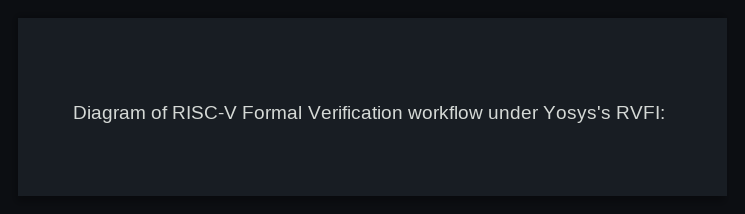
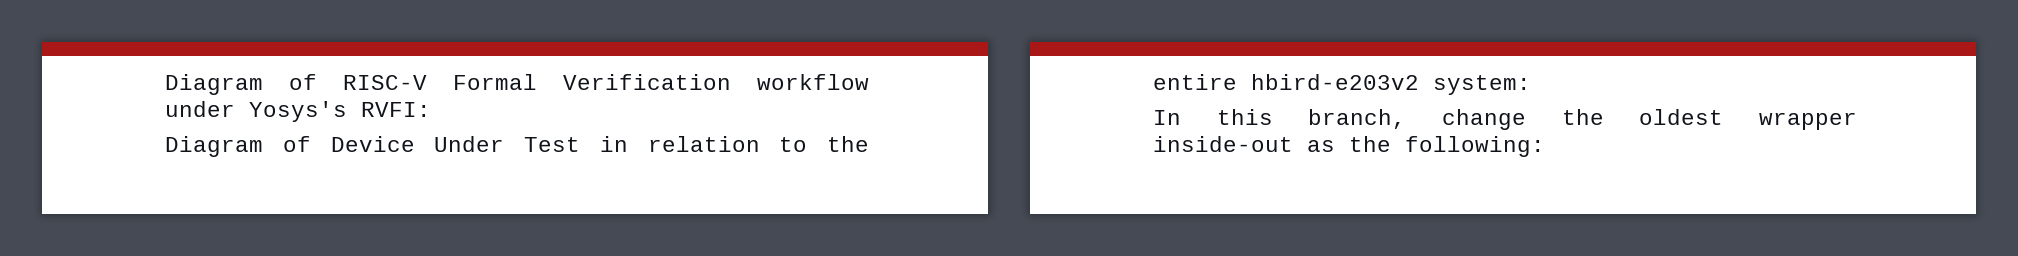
+ Diagram of Device Under Test in relation to the entire hbird-e203v2 system:
+ In this branch, change the oldest wrapper inside-out as the following:

